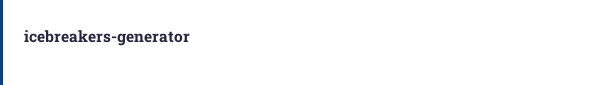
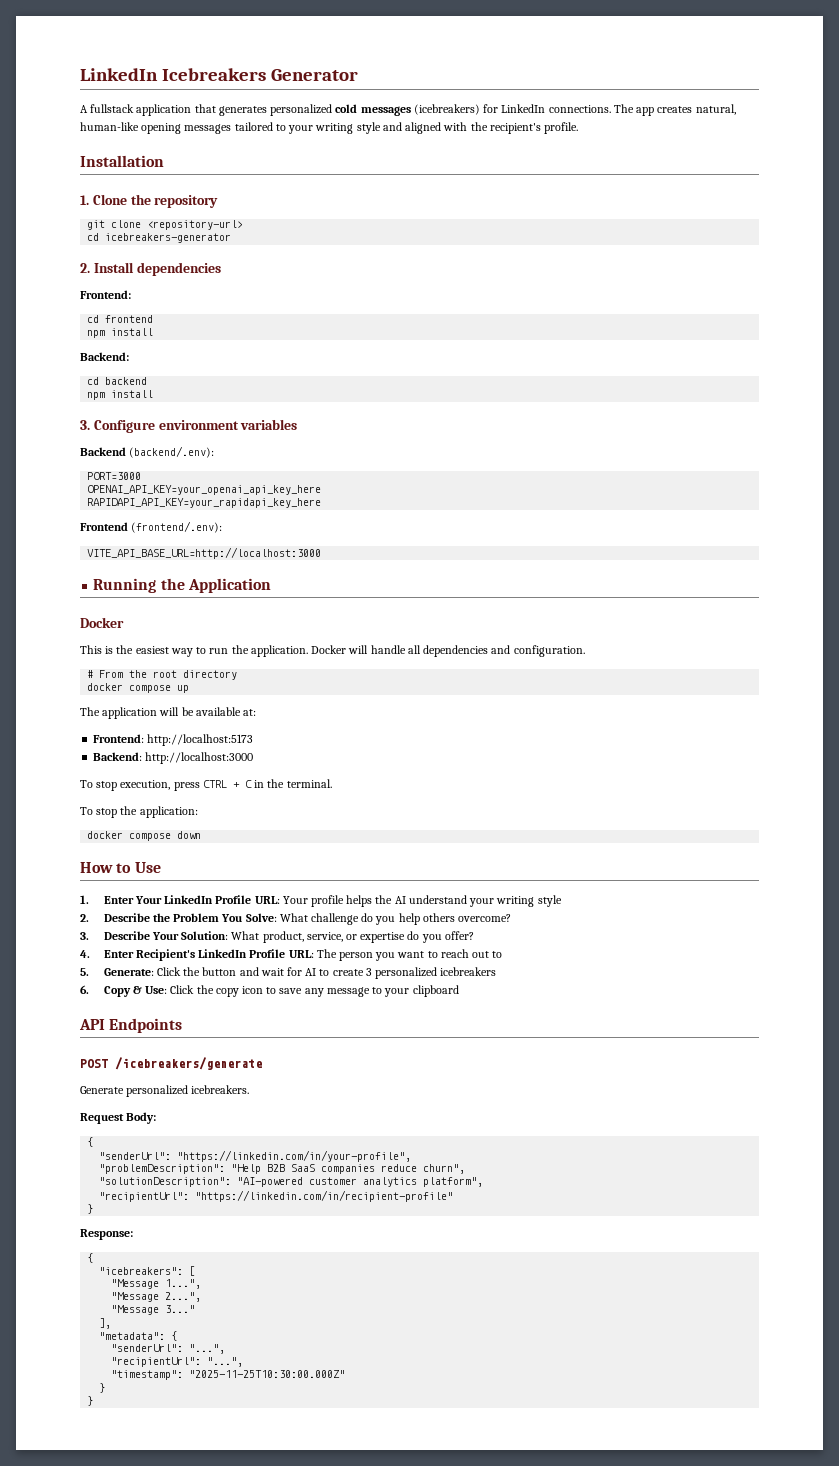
- icebreakers-generator
+ LinkedIn Icebreakers Generator
+ A fullstack application that generates personalized cold messages (icebreakers) for LinkedIn connections. The app creates natural, human-like opening messages tailored to your writing style and aligned with the recipient's profile.
+ Installation
+ 1. Clone the repository
+ git clone <repository-url>
+ cd icebreakers-generator
+ 2. Install dependencies
+ Frontend:
+ cd frontend
+ npm install
+ Backend:
+ cd backend
+ npm install
+ 3. Configure environment variables
+ Backend (backend/.env):
+ PORT=3000
+ OPENAI_API_KEY=your_openai_api_key_here
+ RAPIDAPI_API_KEY=your_rapidapi_key_here
+ Frontend (frontend/.env):
+ VITE_API_BASE_URL=http://localhost:3000
+ Running the Application
+ Docker
+ This is the easiest way to run the application. Docker will handle all dependencies and configuration.
+ # From the root directory
+ docker compose up
+ The application will be available at:
+ Frontend: http://localhost:5173
+ Backend: http://localhost:3000
+ To stop execution, press CTRL + C in the terminal.
+ To stop the application:
+ docker compose down
+ How to Use
+ 1. Enter Your LinkedIn Profile URL: Your profile helps the AI understand your writing style
+ 2. Describe the Problem You Solve: What challenge do you help others overcome?
+ 3. Describe Your Solution: What product, service, or expertise do you offer?
+ 4. Enter Recipient's LinkedIn Profile URL: The person you want to reach out to
+ 5. Generate: Click the button and wait for AI to create 3 personalized icebreakers
+ 6. Copy & Use: Click the copy icon to save any message to your clipboard
+ API Endpoints
+ POST /icebreakers/generate
+ Generate personalized icebreakers.
+ Request Body:
+ {
+ "senderUrl": "https://linkedin.com/in/your-profile",
+ "problemDescription": "Help B2B SaaS companies reduce churn",
+ "solutionDescription": "AI-powered customer analytics platform",
+ "recipientUrl": "https://linkedin.com/in/recipient-profile"
+ }
+ Response:
+ {
+ "icebreakers": [
+ "Message 1...",
+ "Message 2...",
+ "Message 3..."
+ ],
+ "metadata": {
+ "senderUrl": "...",
+ "recipientUrl": "...",
+ "timestamp": "2025-11-25T10:30:00.000Z"
+ }
+ }

